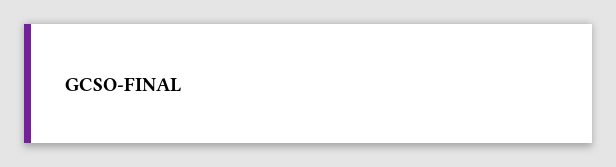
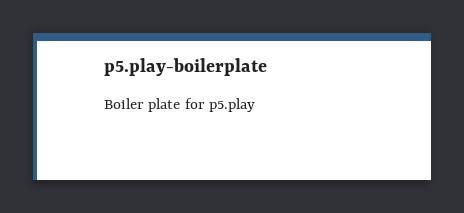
- GCSO-FINAL
+ p5.play-boilerplate
+ Boiler plate for p5.play

